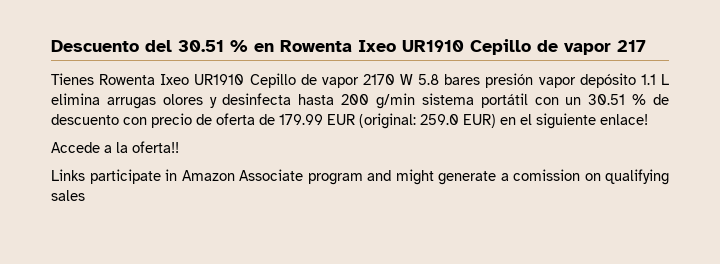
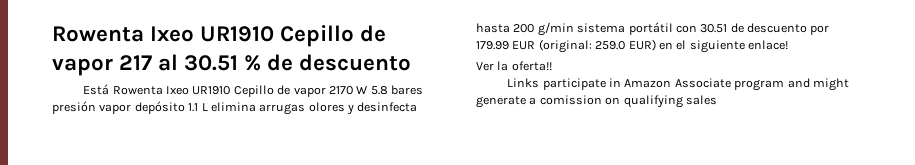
- Descuento del 30.51 % en Rowenta Ixeo UR1910 Cepillo de vapor 217
- Tienes Rowenta Ixeo UR1910 Cepillo de vapor 2170 W 5.8 bares presión vapor depósito 1.1 L elimina arrugas olores y desinfecta hasta 200 g/min sistema portátil con un 30.51 % de descuento con precio de oferta de 179.99 EUR (original: 259.0 EUR) en el siguiente enlace!
+ Rowenta Ixeo UR1910 Cepillo de vapor 217 al 30.51 % de descuento
+ Está Rowenta Ixeo UR1910 Cepillo de vapor 2170 W 5.8 bares presión vapor depósito 1.1 L elimina arrugas olores y desinfecta hasta 200 g/min sistema portátil con 30.51 de descuento por 179.99 EUR (original: 259.0 EUR) en el siguiente enlace!
- Accede a la oferta!!
+ Ver la oferta!!

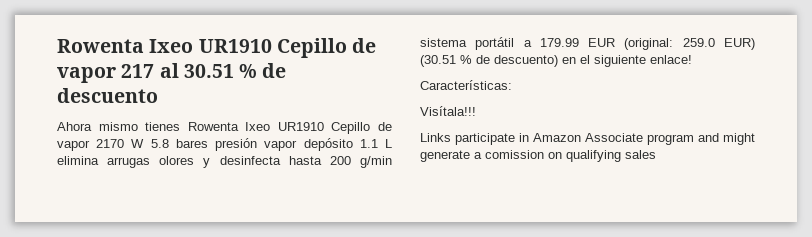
- Está Rowenta Ixeo UR1910 Cepillo de vapor 2170 W 5.8 bares presión vapor depósito 1.1 L elimina arrugas olores y desinfecta hasta 200 g/min sistema portátil con 30.51 de descuento por 179.99 EUR (original: 259.0 EUR) en el siguiente enlace!
+ Ahora mismo tienes Rowenta Ixeo UR1910 Cepillo de vapor 2170 W 5.8 bares presión vapor depósito 1.1 L elimina arrugas olores y desinfecta hasta 200 g/min sistema portátil a 179.99 EUR (original: 259.0 EUR) (30.51 % de descuento) en el siguiente enlace!
- Ver la oferta!!
+ Características:
+ Visítala!!!

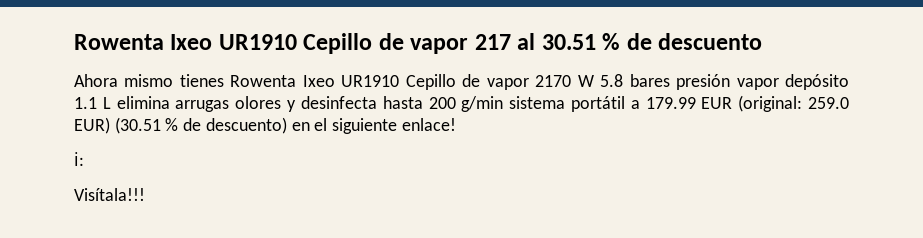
- Características:
+ ℹ:
- Links participate in Amazon Associate program and might generate a comission on qualifying sales

